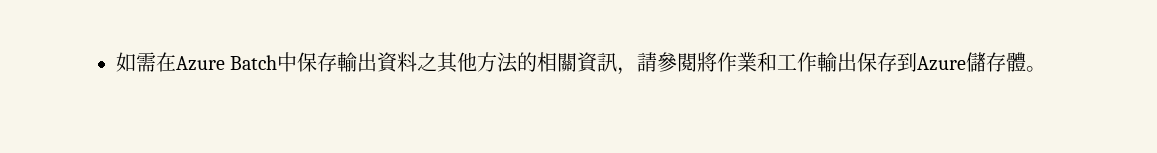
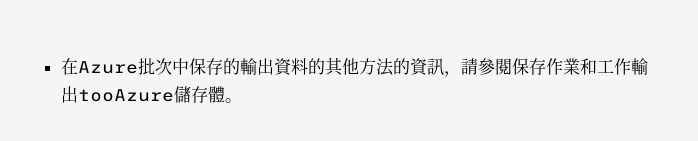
- 如需在Azure Batch中保存輸出資料之其他方法的相關資訊，請參閱將作業和工作輸出保存到Azure儲存體。
+ 在Azure批次中保存的輸出資料的其他方法的資訊，請參閱保存作業和工作輸出tooAzure儲存體。

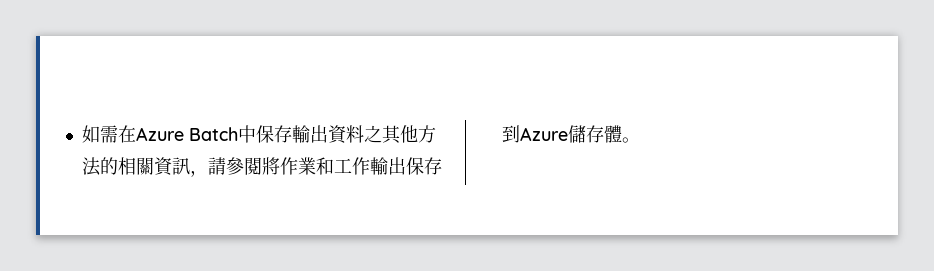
- 在Azure批次中保存的輸出資料的其他方法的資訊，請參閱保存作業和工作輸出tooAzure儲存體。
+ 如需在Azure Batch中保存輸出資料之其他方法的相關資訊，請參閱將作業和工作輸出保存到Azure儲存體。

